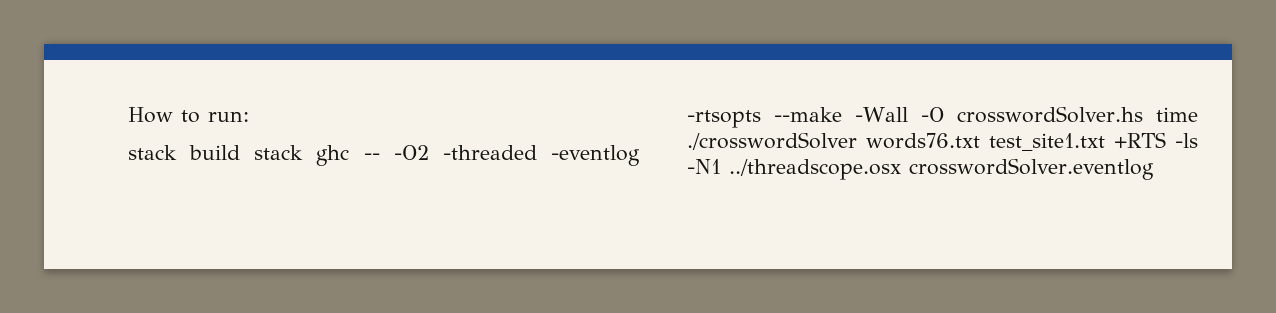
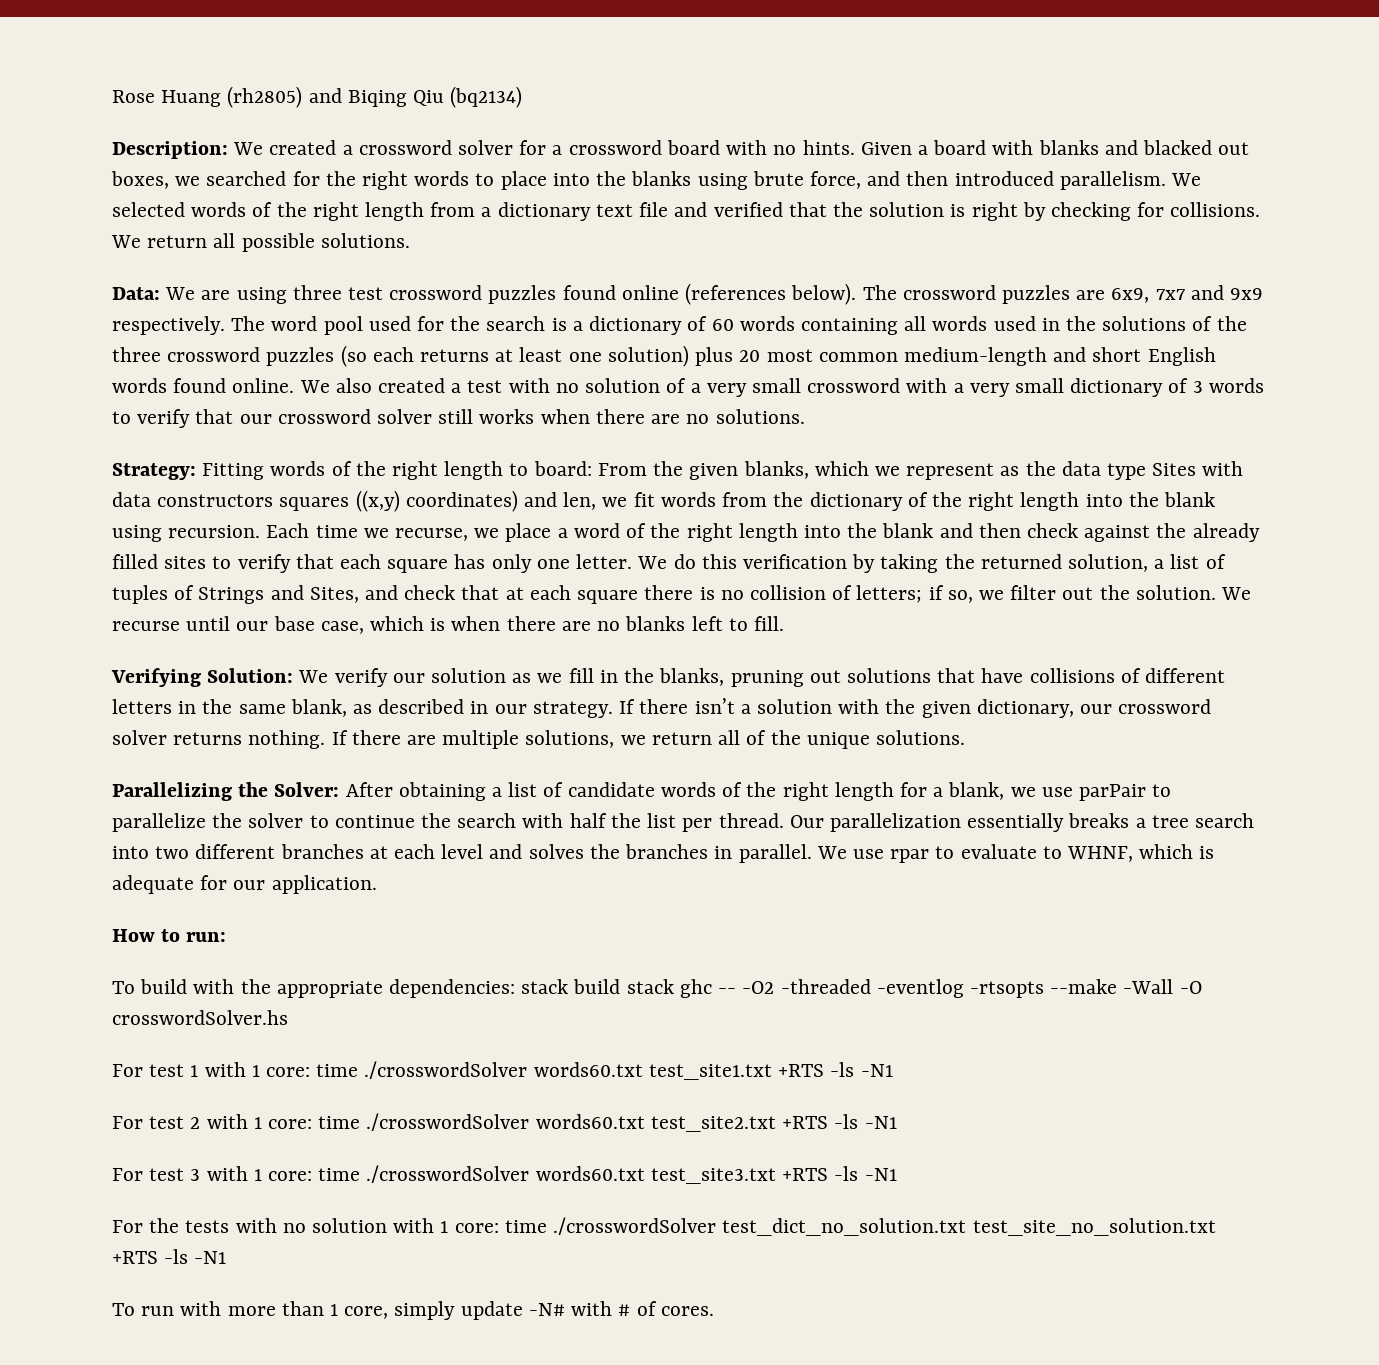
+ Rose Huang (rh2805) and Biqing Qiu (bq2134)
+ Description: We created a crossword solver for a crossword board with no hints. Given a board with blanks and blacked out boxes, we searched for the right words to place into the blanks using brute force, and then introduced parallelism. We selected words of the right length from a dictionary text file and verified that the solution is right by checking for collisions. We return all possible solutions.
+ Data: We are using three test crossword puzzles found online (references below). The crossword puzzles are 6x9, 7x7 and 9x9 respectively. The word pool used for the search is a dictionary of 60 words containing all words used in the solutions of the three crossword puzzles (so each returns at least one solution) plus 20 most common medium-length and short English words found online. We also created a test with no solution of a very small crossword with a very small dictionary of 3 words to verify that our crossword solver still works when there are no solutions.
+ Strategy: Fitting words of the right length to board: From the given blanks, which we represent as the data type Sites with data constructors squares ((x,y) coordinates) and len, we fit words from the dictionary of the right length into the blank using recursion. Each time we recurse, we place a word of the right length into the blank and then check against the already filled sites to verify that each square has only one letter. We do this verification by taking the returned solution, a list of tuples of Strings and Sites, and check that at each square there is no collision of letters; if so, we filter out the solution. We recurse until our base case, which is when there are no blanks left to fill.
+ Verifying Solution: We verify our solution as we fill in the blanks, pruning out solutions that have collisions of different letters in the same blank, as described in our strategy. If there isn’t a solution with the given dictionary, our crossword solver returns nothing. If there are multiple solutions, we return all of the unique solutions.
+ Parallelizing the Solver: After obtaining a list of candidate words of the right length for a blank, we use parPair to parallelize the solver to continue the search with half the list per thread. Our parallelization essentially breaks a tree search into two different branches at each level and solves the branches in parallel. We use rpar to evaluate to WHNF, which is adequate for our application.
  How to run:
- stack build stack ghc -- -O2 -threaded -eventlog -rtsopts --make -Wall -O crosswordSolver.hs time ./crosswordSolver words76.txt test_site1.txt +RTS -ls -N1 ../threadscope.osx crosswordSolver.eventlog
+ To build with the appropriate dependencies: stack build stack ghc -- -O2 -threaded -eventlog -rtsopts --make -Wall -O crosswordSolver.hs
+ For test 1 with 1 core: time ./crosswordSolver words60.txt test_site1.txt +RTS -ls -N1
+ For test 2 with 1 core: time ./crosswordSolver words60.txt test_site2.txt +RTS -ls -N1
+ For test 3 with 1 core: time ./crosswordSolver words60.txt test_site3.txt +RTS -ls -N1
+ For the tests with no solution with 1 core: time ./crosswordSolver test_dict_no_solution.txt test_site_no_solution.txt +RTS -ls -N1
+ To run with more than 1 core, simply update -N# with # of cores.

